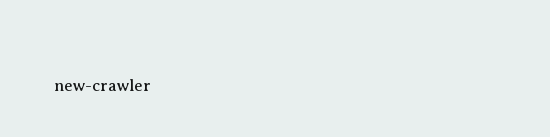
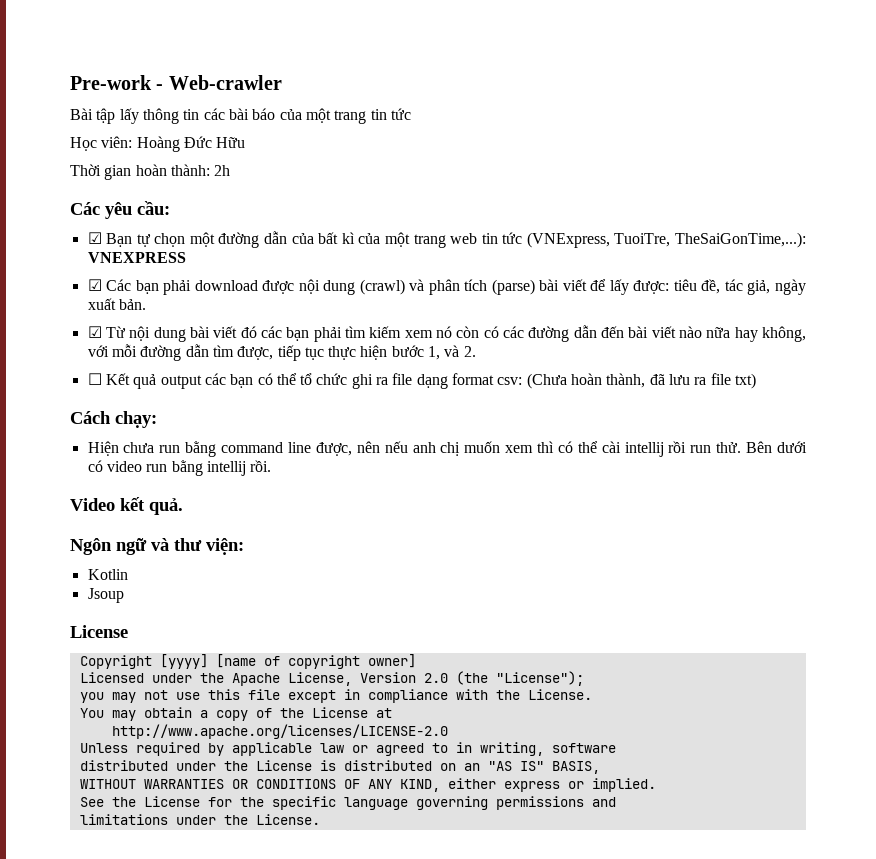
- new-crawler
+ Pre-work - Web-crawler
+ Bài tập lấy thông tin các bài báo của một trang tin tức
+ Học viên: Hoàng Đức Hữu
+ Thời gian hoàn thành: 2h
+ Các yêu cầu:
+ ☑ Bạn tự chọn một đường dẫn của bất kì của một trang web tin tức (VNExpress, TuoiTre, TheSaiGonTime,...): VNEXPRESS
+ ☑ Các bạn phải download được nội dung (crawl) và phân tích (parse) bài viết để lấy được: tiêu đề, tác giả, ngày xuất bản.
+ ☑ Từ nội dung bài viết đó các bạn phải tìm kiếm xem nó còn có các đường dẫn đến bài viết nào nữa hay không, với mỗi đường dẫn tìm được, tiếp tục thực hiện bước 1, và 2.
+ ☐ Kết quả output các bạn có thể tổ chức ghi ra file dạng format csv: (Chưa hoàn thành, đã lưu ra file txt)
+ Cách chạy:
+ Hiện chưa run bằng command line được, nên nếu anh chị muốn xem thì có thể cài intellij rồi run thử. Bên dưới có video run bằng intellij rồi.
+ Video kết quả.
+ Ngôn ngữ và thư viện:
+ Kotlin
+ Jsoup
+ License
+ Copyright [yyyy] [name of copyright owner]
+ Licensed under the Apache License, Version 2.0 (the "License");
+ you may not use this file except in compliance with the License.
+ You may obtain a copy of the License at
+ http://www.apache.org/licenses/LICENSE-2.0
+ Unless required by applicable law or agreed to in writing, software
+ distributed under the License is distributed on an "AS IS" BASIS,
+ WITHOUT WARRANTIES OR CONDITIONS OF ANY KIND, either express or implied.
+ See the License for the specific language governing permissions and
+ limitations under the License.

